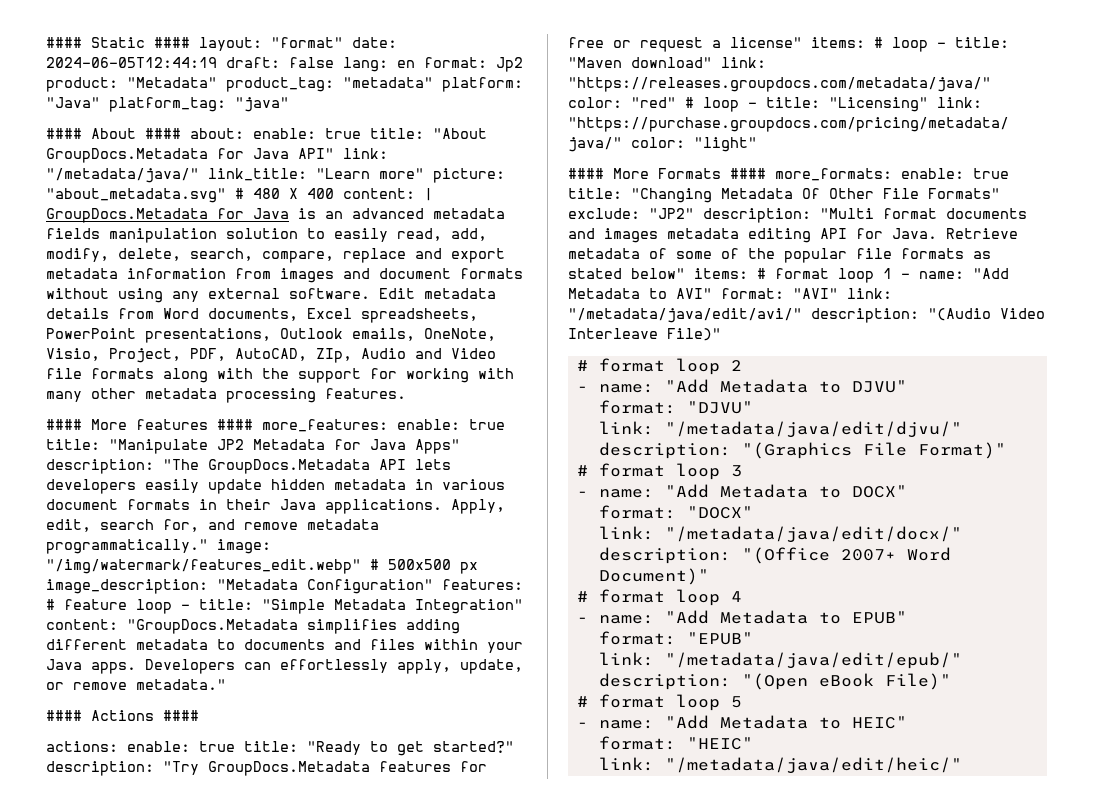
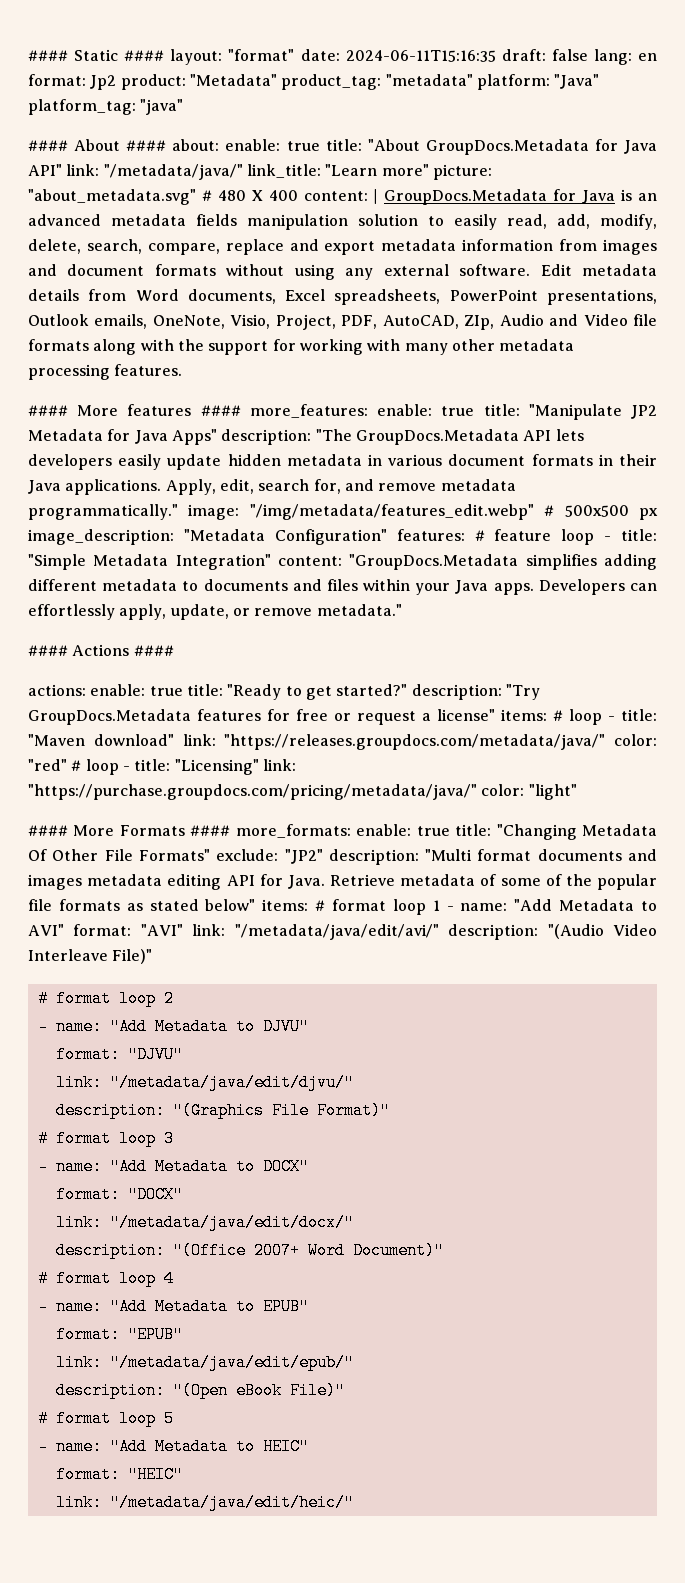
- #### Static #### layout: "format" date: 2024-06-05T12:44:19 draft: false lang: en format: Jp2 product: "Metadata" product_tag: "metadata" platform: "Java" platform_tag: "java"
+ #### Static #### layout: "format" date: 2024-06-11T15:16:35 draft: false lang: en format: Jp2 product: "Metadata" product_tag: "metadata" platform: "Java" platform_tag: "java"
- Apply, edit, search for, and remove metadata programmatically." image: "/img/watermark/features_edit.webp" # 500x500 px image_description: "Metadata Configuration" features: # feature loop - title: "Simple Metadata Integration" content: "GroupDocs.Metadata simplifies adding different metadata to documents and files within your Java apps.
+ Apply, edit, search for, and remove metadata programmatically." image: "/img/metadata/features_edit.webp" # 500x500 px image_description: "Metadata Configuration" features: # feature loop - title: "Simple Metadata Integration" content: "GroupDocs.Metadata simplifies adding different metadata to documents and files within your Java apps.

